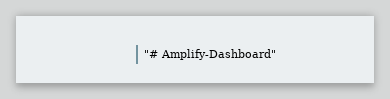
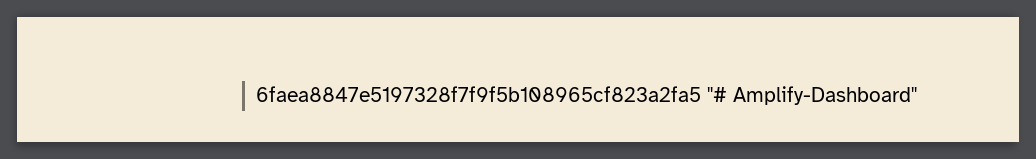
- "# Amplify-Dashboard"
+ 6faea8847e5197328f7f9f5b108965cf823a2fa5 "# Amplify-Dashboard"

